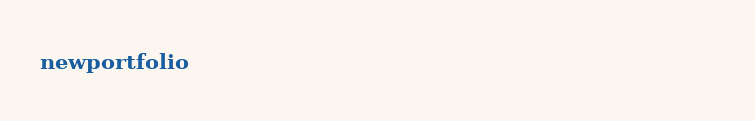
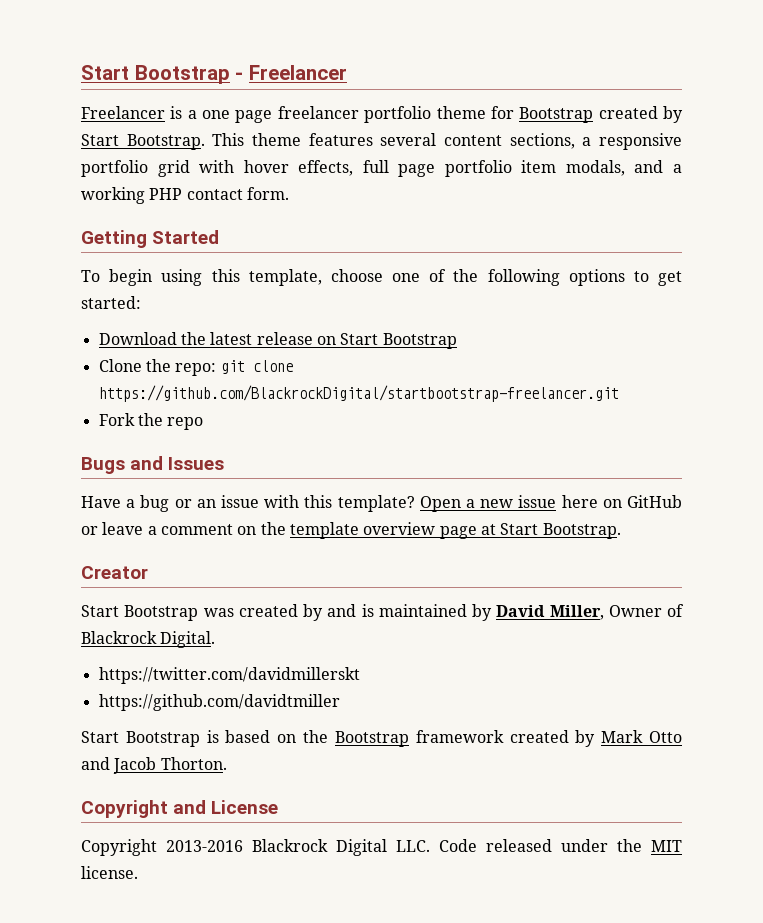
- newportfolio
+ Start Bootstrap - Freelancer
+ Freelancer is a one page freelancer portfolio theme for Bootstrap created by Start Bootstrap. This theme features several content sections, a responsive portfolio grid with hover effects, full page portfolio item modals, and a working PHP contact form.
+ Getting Started
+ To begin using this template, choose one of the following options to get started:
+ Download the latest release on Start Bootstrap
+ Clone the repo: git clone https://github.com/BlackrockDigital/startbootstrap-freelancer.git
+ Fork the repo
+ Bugs and Issues
+ Have a bug or an issue with this template? Open a new issue here on GitHub or leave a comment on the template overview page at Start Bootstrap.
+ Creator
+ Start Bootstrap was created by and is maintained by David Miller, Owner of Blackrock Digital.
+ https://twitter.com/davidmillerskt
+ https://github.com/davidtmiller
+ Start Bootstrap is based on the Bootstrap framework created by Mark Otto and Jacob Thorton.
+ Copyright and License
+ Copyright 2013-2016 Blackrock Digital LLC. Code released under the MIT license.

